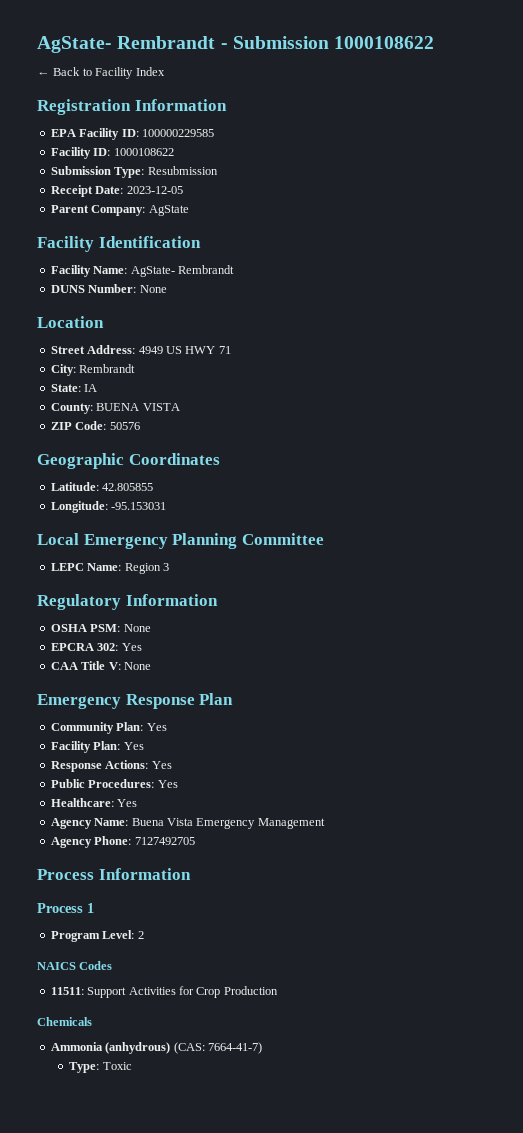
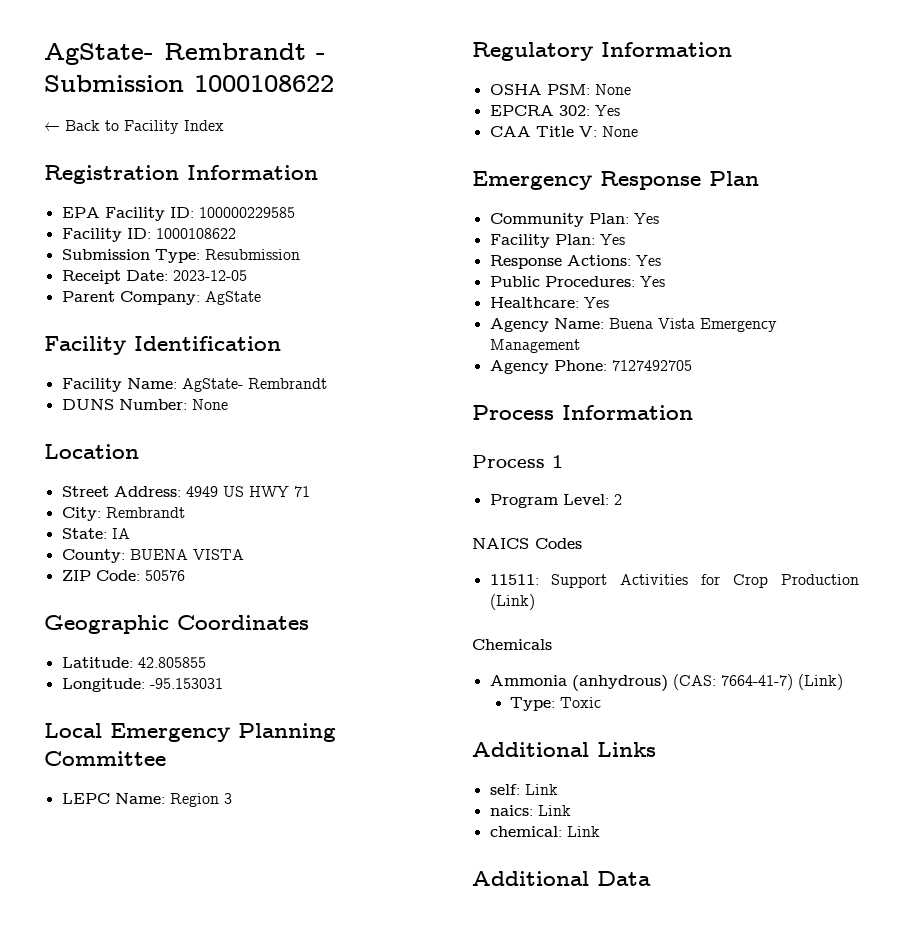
- 11511: Support Activities for Crop Production
+ 11511: Support Activities for Crop Production (Link)
- Ammonia (anhydrous) (CAS: 7664-41-7)
+ Ammonia (anhydrous) (CAS: 7664-41-7) (Link)
+ Additional Links
+ self: Link
+ naics: Link
+ chemical: Link
+ Additional Data

